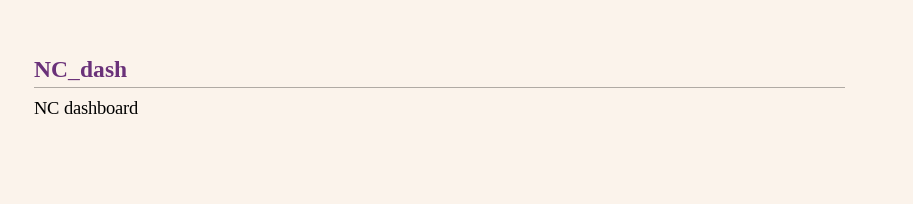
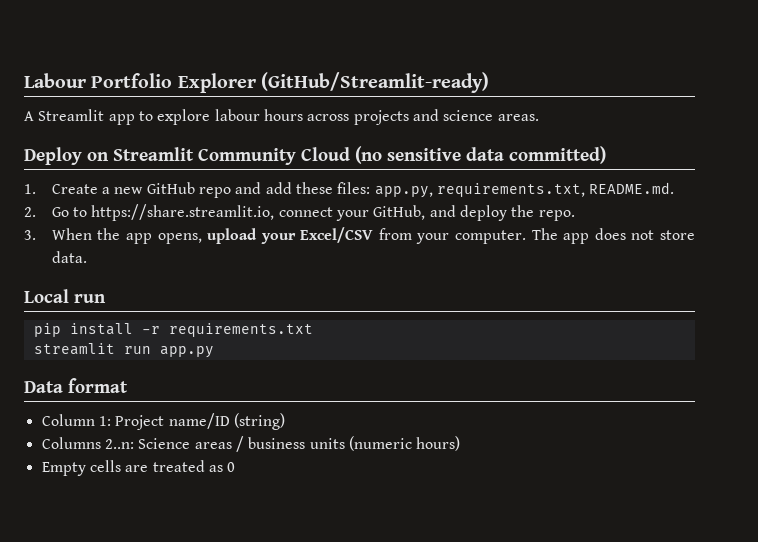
- NC_dash
- NC dashboard
+ Labour Portfolio Explorer (GitHub/Streamlit-ready)
+ A Streamlit app to explore labour hours across projects and science areas.
+ Deploy on Streamlit Community Cloud (no sensitive data committed)
+ 1. Create a new GitHub repo and add these files: app.py, requirements.txt, README.md.
+ 2. Go to https://share.streamlit.io, connect your GitHub, and deploy the repo.
+ 3. When the app opens, upload your Excel/CSV from your computer. The app does not store data.
+ Local run
+ pip install -r requirements.txt
+ streamlit run app.py
+ Data format
+ Column 1: Project name/ID (string)
+ Columns 2..n: Science areas / business units (numeric hours)
+ Empty cells are treated as 0

